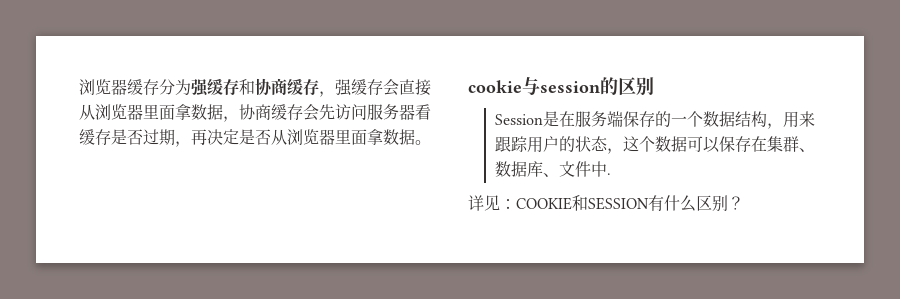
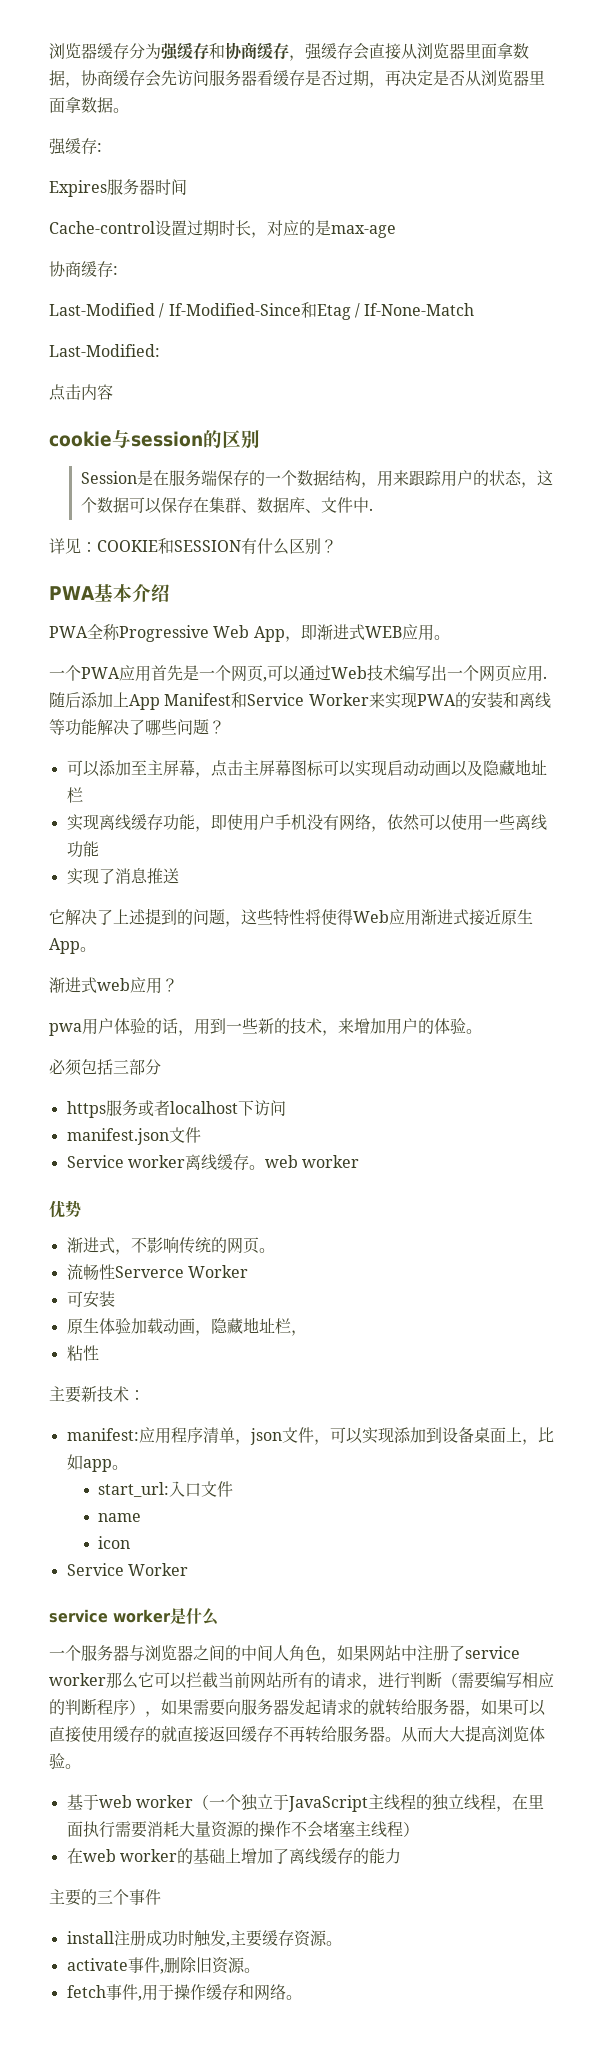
+ 强缓存:
+ Expires服务器时间
+ Cache-control设置过期时长，对应的是max-age
+ 协商缓存:
+ Last-Modified / If-Modified-Since和Etag / If-None-Match
+ Last-Modified:
+ 点击内容
+ PWA基本介绍
+ PWA全称Progressive Web App，即渐进式WEB应用。
+ 一个PWA应用首先是一个网页,可以通过Web技术编写出一个网页应用.随后添加上App Manifest和Service Worker来实现PWA的安装和离线等功能解决了哪些问题？
+ 可以添加至主屏幕，点击主屏幕图标可以实现启动动画以及隐藏地址栏
+ 实现离线缓存功能，即使用户手机没有网络，依然可以使用一些离线功能
+ 实现了消息推送
+ 它解决了上述提到的问题，这些特性将使得Web应用渐进式接近原生App。
+ 渐进式web应用？
+ pwa用户体验的话，用到一些新的技术，来增加用户的体验。
+ 必须包括三部分
+ https服务或者localhost下访问
+ manifest.json文件
+ Service worker离线缓存。web worker
+ 优势
+ 渐进式，不影响传统的网页。
+ 流畅性Serverce Worker
+ 可安装
+ 原生体验加载动画，隐藏地址栏，
+ 粘性
+ 主要新技术：
+ manifest:应用程序清单，json文件，可以实现添加到设备桌面上，比如app。
+ start_url:入口文件
+ name
+ icon
+ Service Worker
+ service worker是什么
+ 一个服务器与浏览器之间的中间人角色，如果网站中注册了service worker那么它可以拦截当前网站所有的请求，进行判断（需要编写相应的判断程序），如果需要向服务器发起请求的就转给服务器，如果可以直接使用缓存的就直接返回缓存不再转给服务器。从而大大提高浏览体验。
+ 基于web worker（一个独立于JavaScript主线程的独立线程，在里面执行需要消耗大量资源的操作不会堵塞主线程）
+ 在web worker的基础上增加了离线缓存的能力
+ 主要的三个事件
+ install注册成功时触发,主要缓存资源。
+ activate事件,删除旧资源。
+ fetch事件,用于操作缓存和网络。

